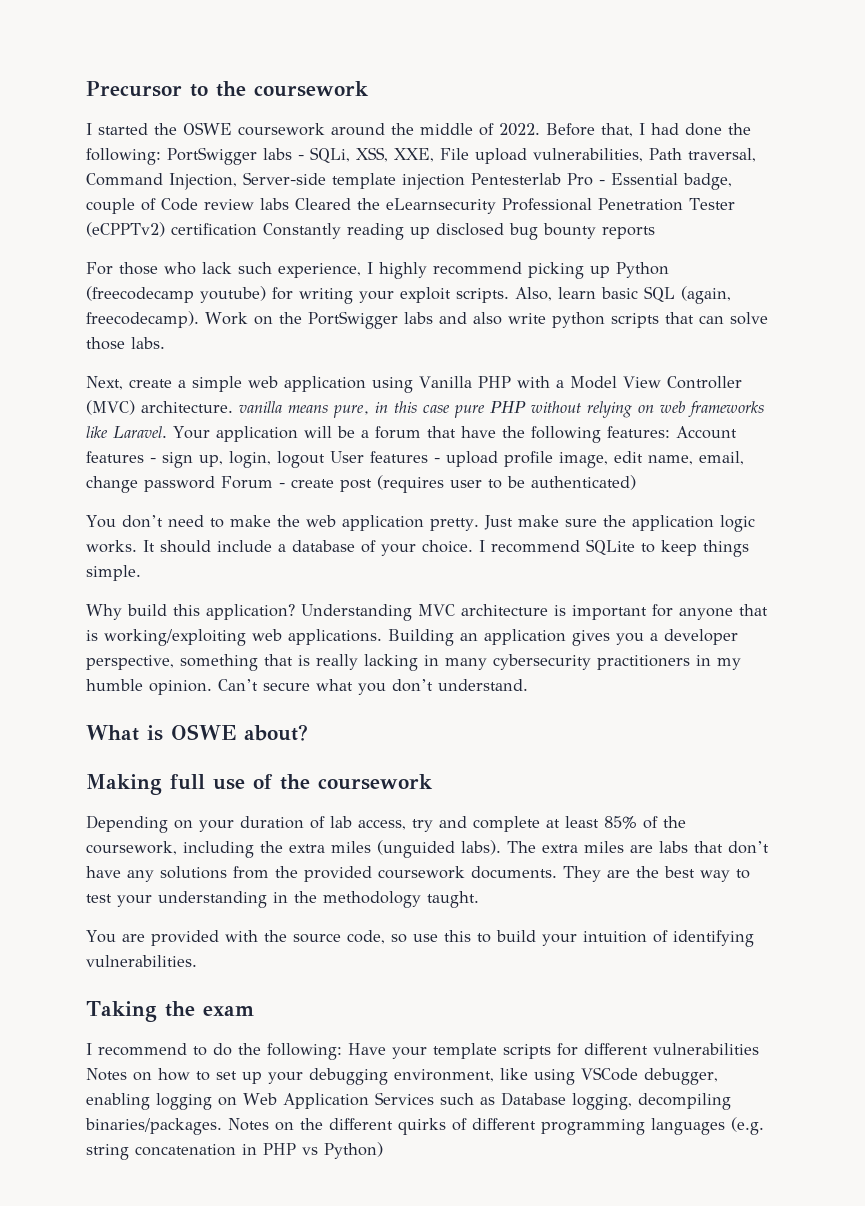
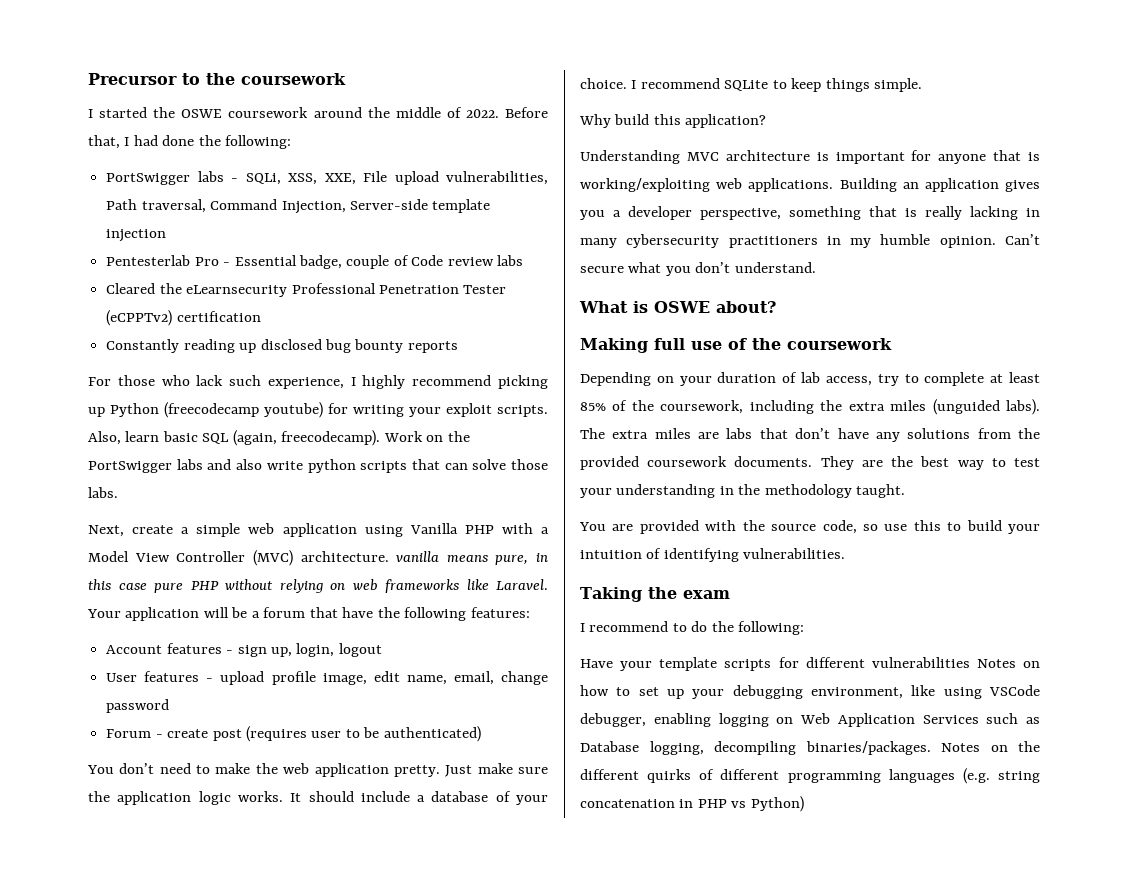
- Before that, I had done the following: PortSwigger labs - SQLi, XSS, XXE, File upload vulnerabilities, Path traversal, Command Injection, Server-side template injection Pentesterlab Pro - Essential badge, couple of Code review labs Cleared the eLearnsecurity Professional Penetration Tester (eCPPTv2) certification Constantly reading up disclosed bug bounty reports
+ Before that, I had done the following:
+ PortSwigger labs - SQLi, XSS, XXE, File upload vulnerabilities, Path traversal, Command Injection, Server-side template injection
+ Pentesterlab Pro - Essential badge, couple of Code review labs
+ Cleared the eLearnsecurity Professional Penetration Tester (eCPPTv2) certification
+ Constantly reading up disclosed bug bounty reports
- Your application will be a forum that have the following features: Account features - sign up, login, logout User features - upload profile image, edit name, email, change password Forum - create post (requires user to be authenticated)
+ Your application will be a forum that have the following features:
+ Account features - sign up, login, logout
+ User features - upload profile image, edit name, email, change password
+ Forum - create post (requires user to be authenticated)
- Why build this application? Understanding MVC architecture is important for anyone that is working/exploiting web applications.
+ Why build this application?
+ Understanding MVC architecture is important for anyone that is working/exploiting web applications.
- Depending on your duration of lab access, try and complete at least 85% of the coursework, including the extra miles (unguided labs).
+ Depending on your duration of lab access, try to complete at least 85% of the coursework, including the extra miles (unguided labs).
- I recommend to do the following: Have your template scripts for different vulnerabilities Notes on how to set up your debugging environment, like using VSCode debugger, enabling logging on Web Application Services such as Database logging, decompiling binaries/packages.
+ I recommend to do the following:
+ Have your template scripts for different vulnerabilities Notes on how to set up your debugging environment, like using VSCode debugger, enabling logging on Web Application Services such as Database logging, decompiling binaries/packages.

